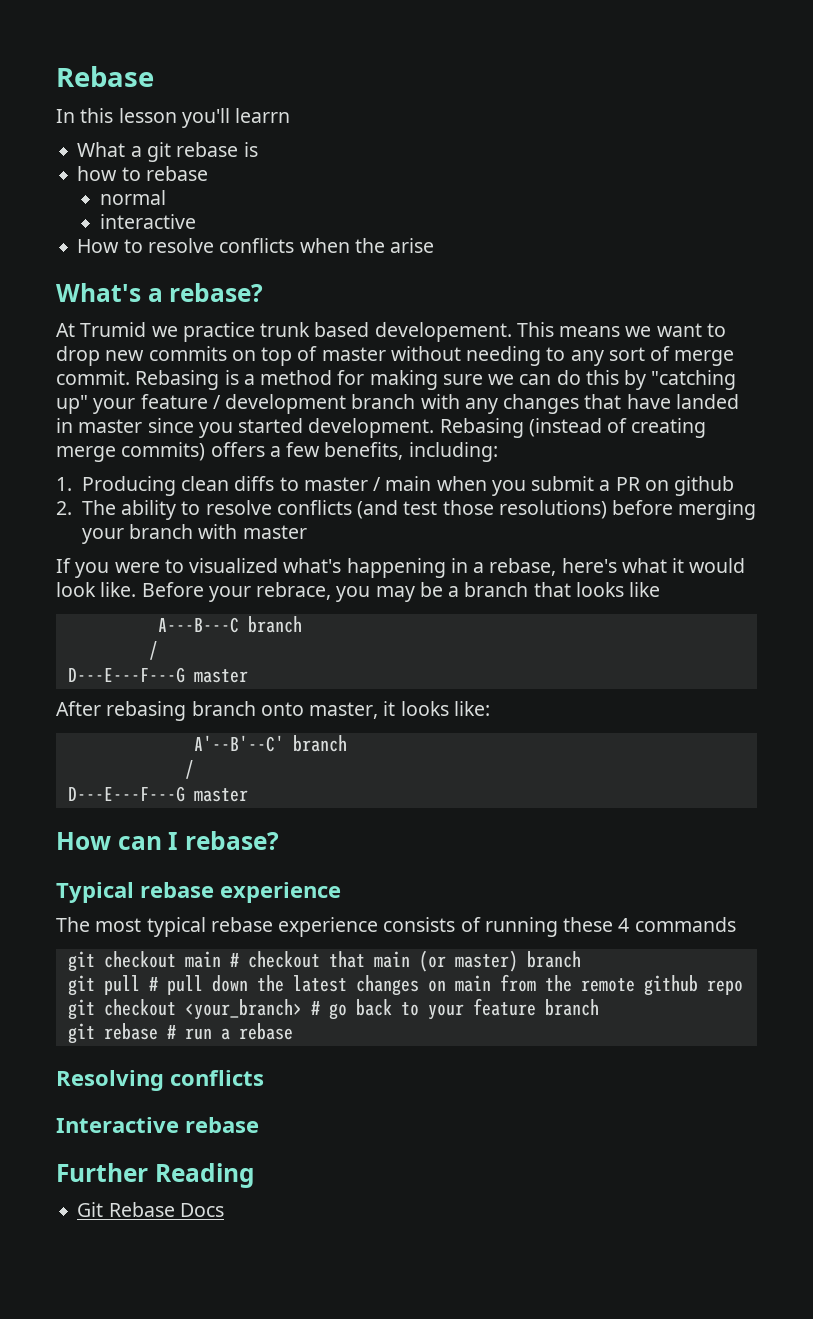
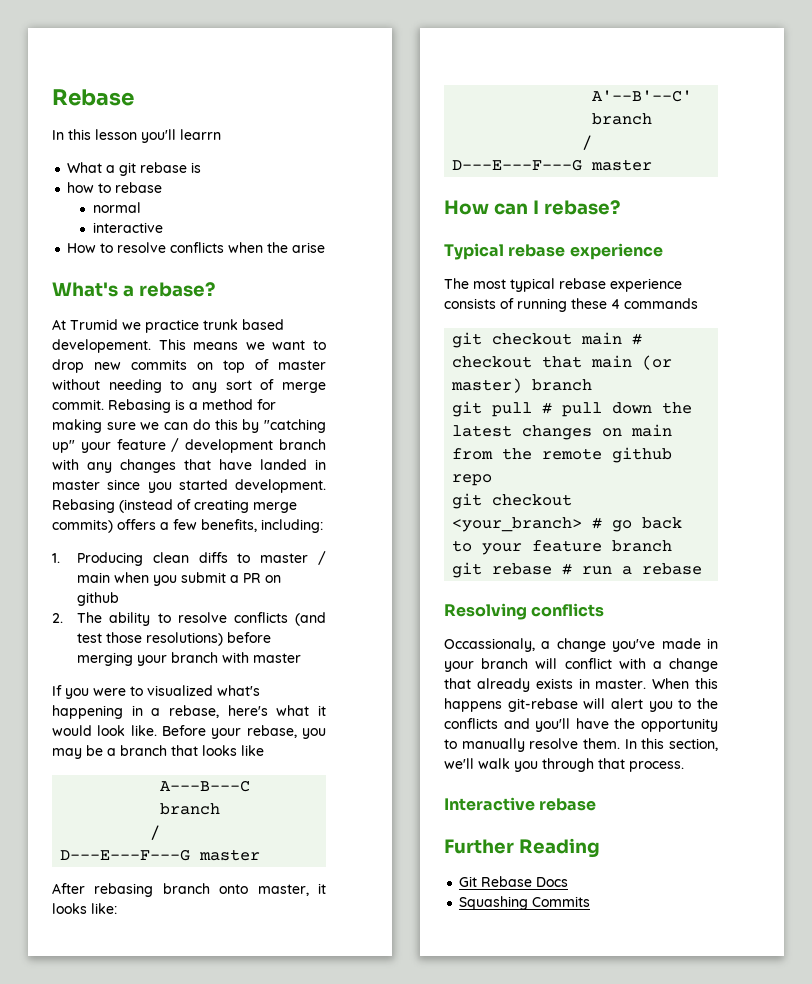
- Before your rebrace, you may be a branch that looks like
+ Before your rebase, you may be a branch that looks like
+ Occassionaly, a change you've made in your branch will conflict with a change that already exists in master. When this happens git-rebase will alert you to the conflicts and you'll have the opportunity to manually resolve them. In this section, we'll walk you through that process.
+ Squashing Commits

